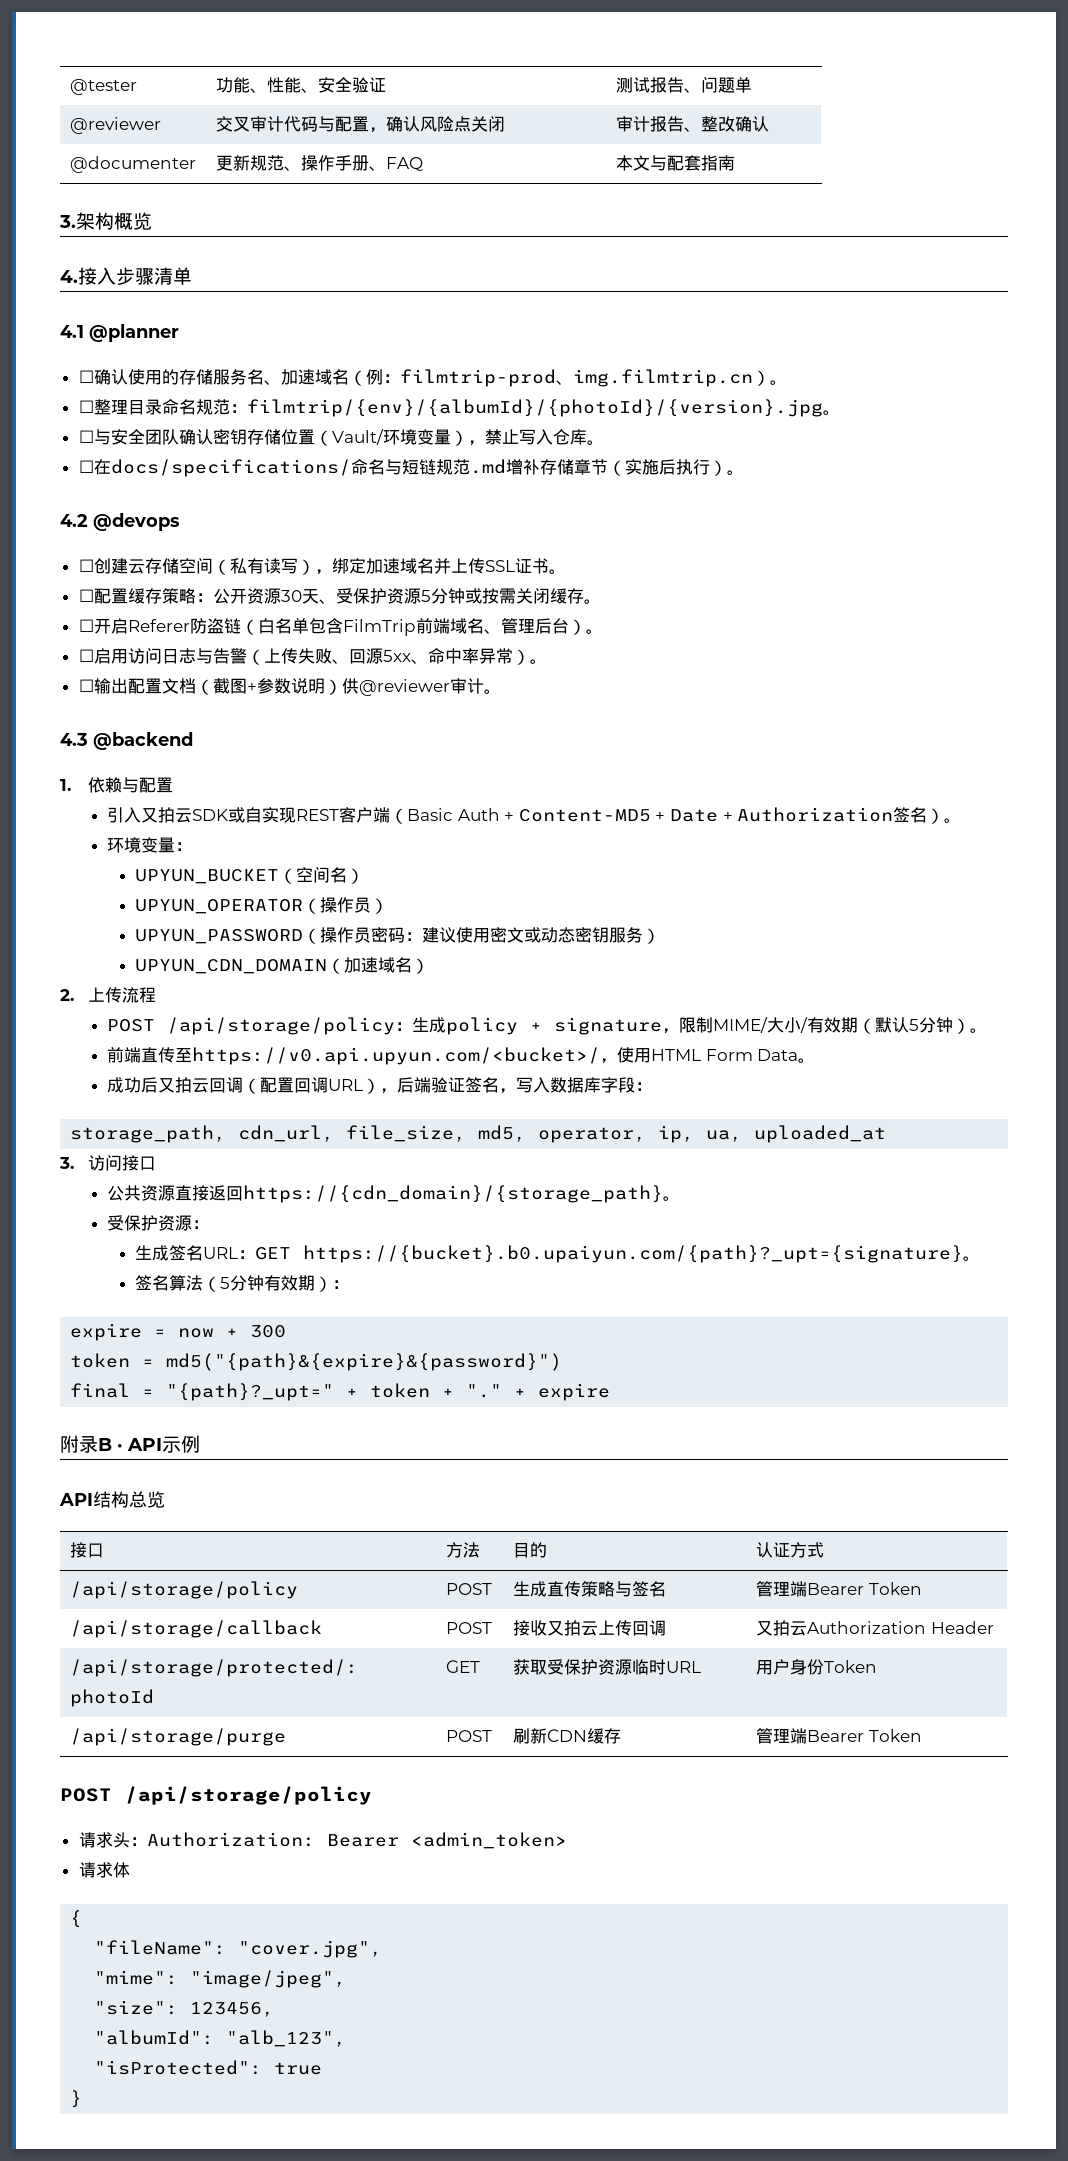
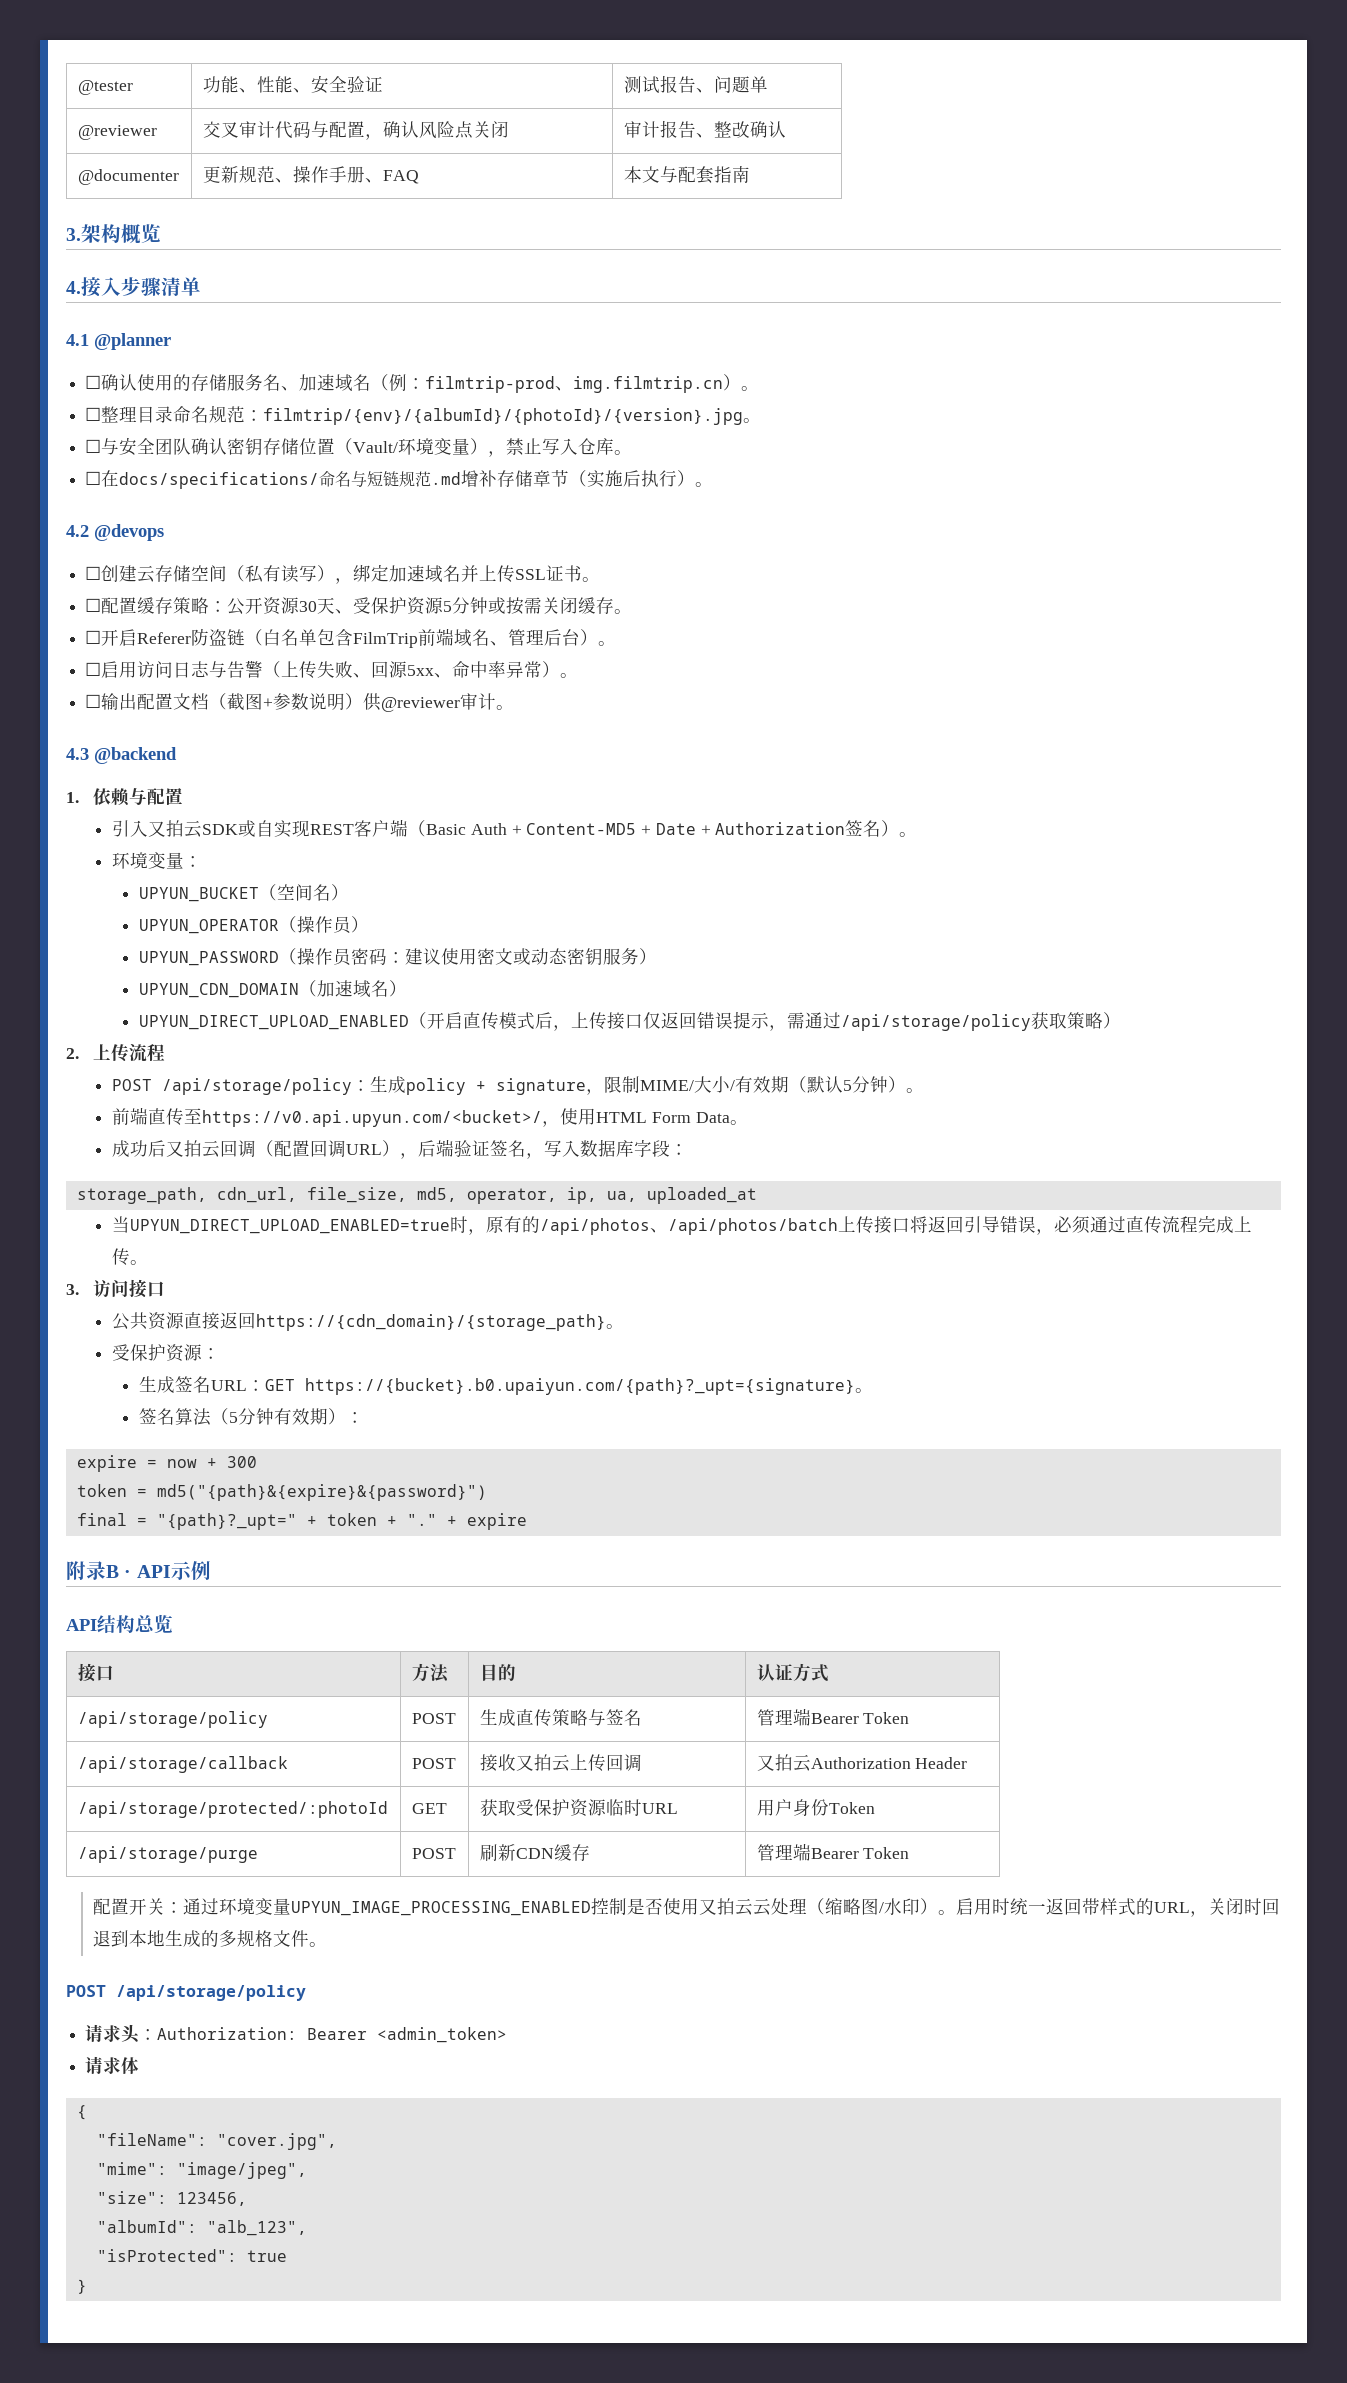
+ UPYUN_DIRECT_UPLOAD_ENABLED（开启直传模式后，上传接口仅返回错误提示，需通过/api/storage/policy获取策略）
+ 当UPYUN_DIRECT_UPLOAD_ENABLED=true时，原有的/api/photos、/api/photos/batch上传接口将返回引导错误，必须通过直传流程完成上传。
+ 配置开关：通过环境变量UPYUN_IMAGE_PROCESSING_ENABLED控制是否使用又拍云云处理（缩略图/水印）。启用时统一返回带样式的URL，关闭时回退到本地生成的多规格文件。

